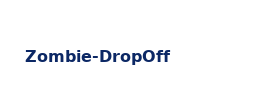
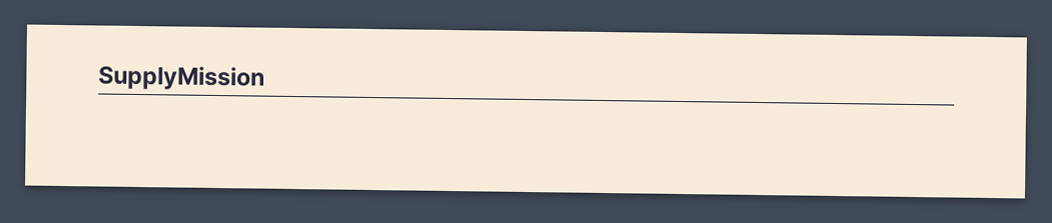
- Zombie-DropOff
+ SupplyMission

